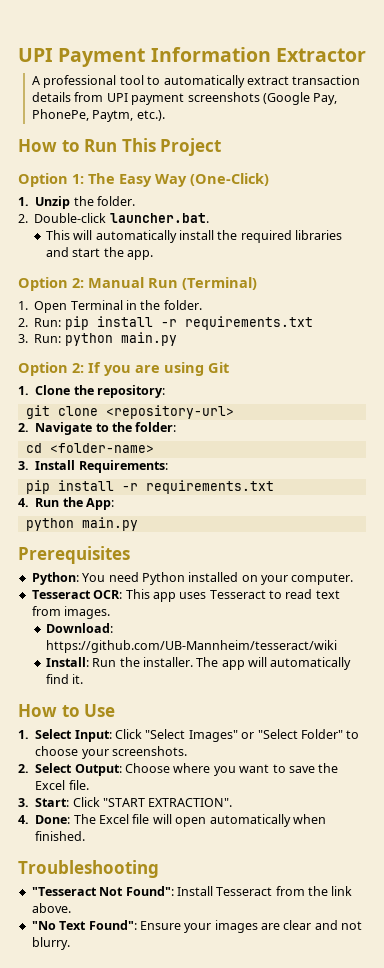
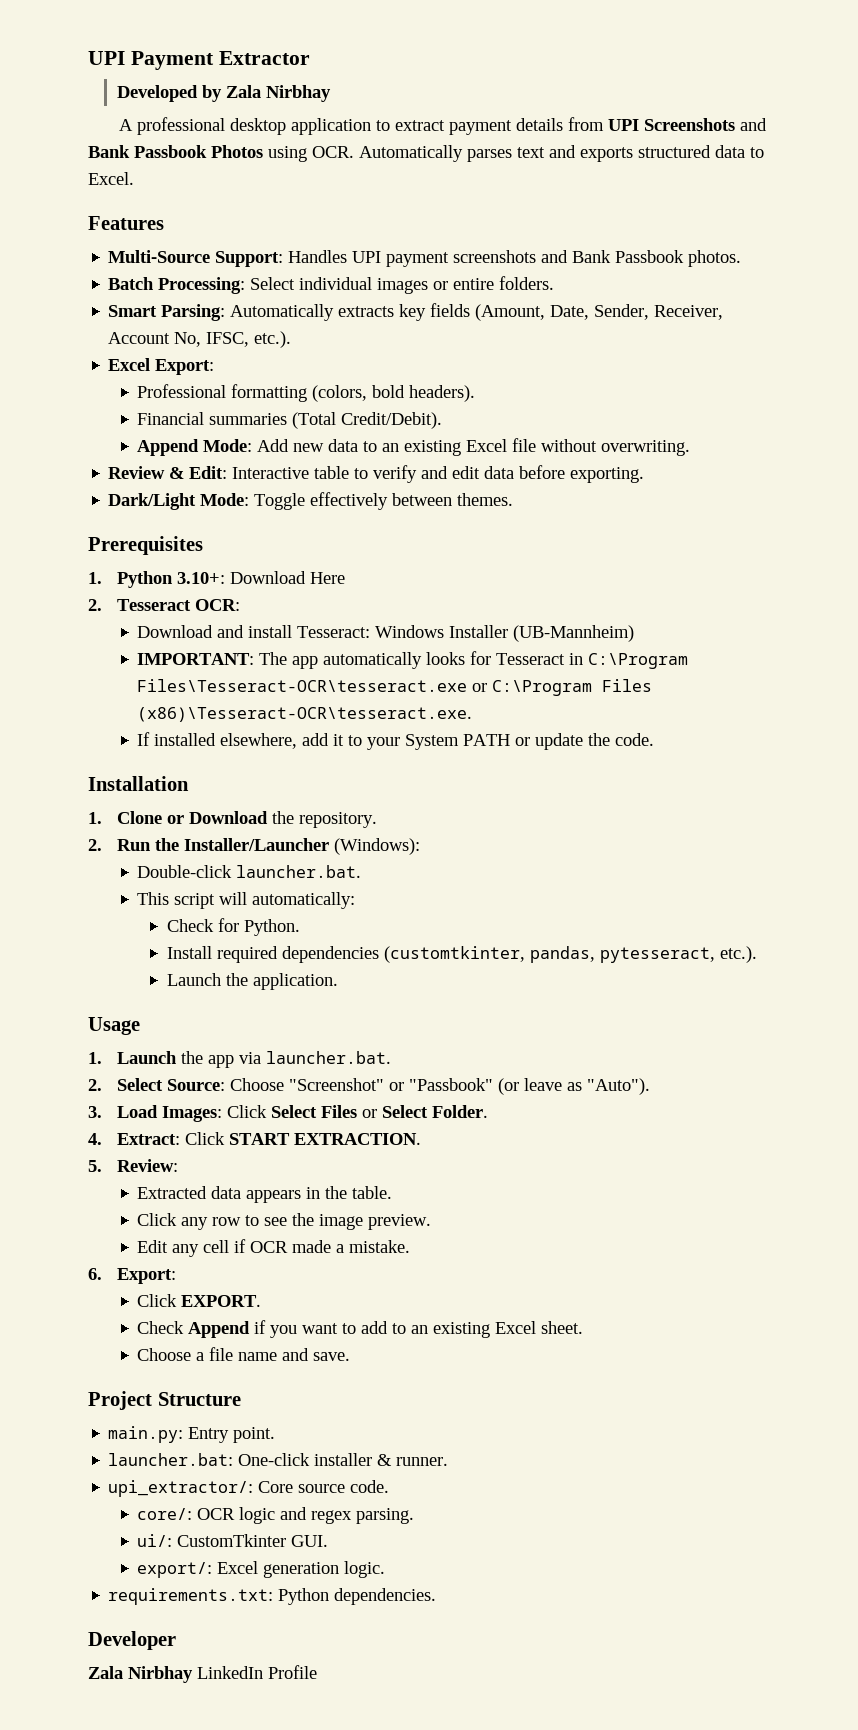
- UPI Payment Information Extractor
+ UPI Payment Extractor
- A professional tool to automatically extract transaction details from UPI payment screenshots (Google Pay, PhonePe, Paytm, etc.).
- How to Run This Project
- Option 1: The Easy Way (One-Click)
- 1. Unzip the folder.
- 2. Double-click launcher.bat.
- This will automatically install the required libraries and start the app.
- Option 2: Manual Run (Terminal)
- 1. Open Terminal in the folder.
- 2. Run: pip install -r requirements.txt
- 3. Run: python main.py
- Option 2: If you are using Git
- 1. Clone the repository:
- git clone <repository-url>
- 2. Navigate to the folder:
- cd <folder-name>
- 3. Install Requirements:
- pip install -r requirements.txt
- 4. Run the App:
- python main.py
+ Developed by Zala Nirbhay
+ A professional desktop application to extract payment details from UPI Screenshots and Bank Passbook Photos using OCR. Automatically parses text and exports structured data to Excel.
+ Features
+ Multi-Source Support: Handles UPI payment screenshots and Bank Passbook photos.
+ Batch Processing: Select individual images or entire folders.
+ Smart Parsing: Automatically extracts key fields (Amount, Date, Sender, Receiver, Account No, IFSC, etc.).
+ Excel Export:
+ Professional formatting (colors, bold headers).
+ Financial summaries (Total Credit/Debit).
+ Append Mode: Add new data to an existing Excel file without overwriting.
+ Review & Edit: Interactive table to verify and edit data before exporting.
+ Dark/Light Mode: Toggle effectively between themes.
  Prerequisites
- Python: You need Python installed on your computer.
- Tesseract OCR: This app uses Tesseract to read text from images.
- Download: https://github.com/UB-Mannheim/tesseract/wiki
- Install: Run the installer. The app will automatically find it.
- How to Use
- 1. Select Input: Click "Select Images" or "Select Folder" to choose your screenshots.
- 2. Select Output: Choose where you want to save the Excel file.
- 3. Start: Click "START EXTRACTION".
- 4. Done: The Excel file will open automatically when finished.
- Troubleshooting
- "Tesseract Not Found": Install Tesseract from the link above.
- "No Text Found": Ensure your images are clear and not blurry.
+ 1. Python 3.10+: Download Here
+ 2. Tesseract OCR:
+ Download and install Tesseract: Windows Installer (UB-Mannheim)
+ IMPORTANT: The app automatically looks for Tesseract in C:\Program Files\Tesseract-OCR\tesseract.exe or C:\Program Files (x86)\Tesseract-OCR\tesseract.exe.
+ If installed elsewhere, add it to your System PATH or update the code.
+ Installation
+ 1. Clone or Download the repository.
+ 2. Run the Installer/Launcher (Windows):
+ Double-click launcher.bat.
+ This script will automatically:
+ Check for Python.
+ Install required dependencies (customtkinter, pandas, pytesseract, etc.).
+ Launch the application.
+ Usage
+ 1. Launch the app via launcher.bat.
+ 2. Select Source: Choose "Screenshot" or "Passbook" (or leave as "Auto").
+ 3. Load Images: Click Select Files or Select Folder.
+ 4. Extract: Click START EXTRACTION.
+ 5. Review:
+ Extracted data appears in the table.
+ Click any row to see the image preview.
+ Edit any cell if OCR made a mistake.
+ 6. Export:
+ Click EXPORT.
+ Check Append if you want to add to an existing Excel sheet.
+ Choose a file name and save.
+ Project Structure
+ main.py: Entry point.
+ launcher.bat: One-click installer & runner.
+ upi_extractor/: Core source code.
+ core/: OCR logic and regex parsing.
+ ui/: CustomTkinter GUI.
+ export/: Excel generation logic.
+ requirements.txt: Python dependencies.
+ Developer
+ Zala Nirbhay LinkedIn Profile

